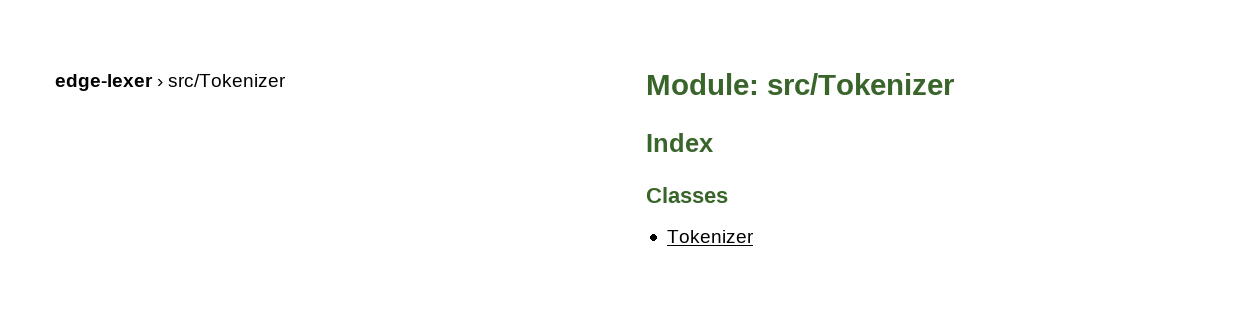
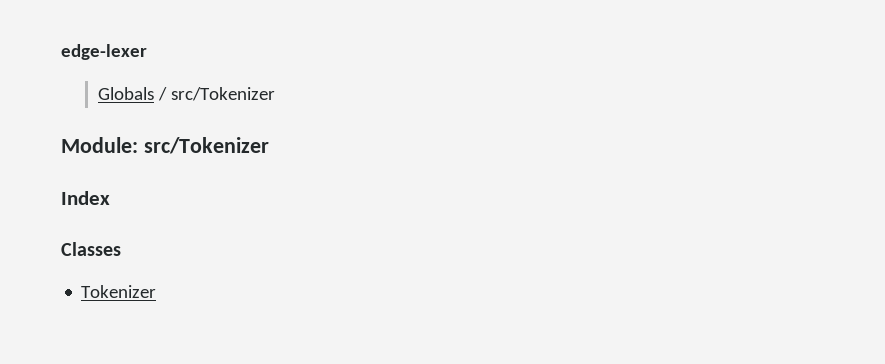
- edge-lexer › src/Tokenizer
+ edge-lexer
+ Globals / src/Tokenizer

